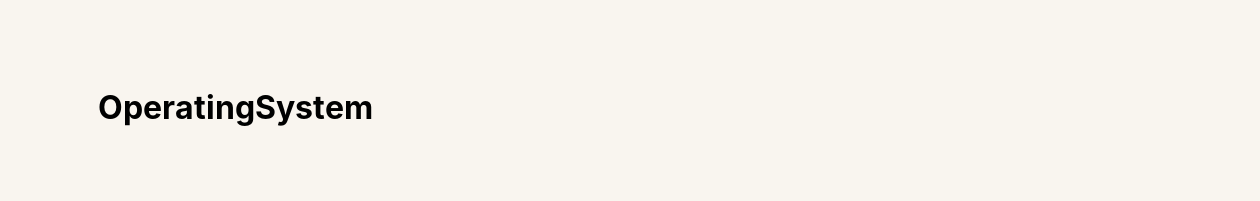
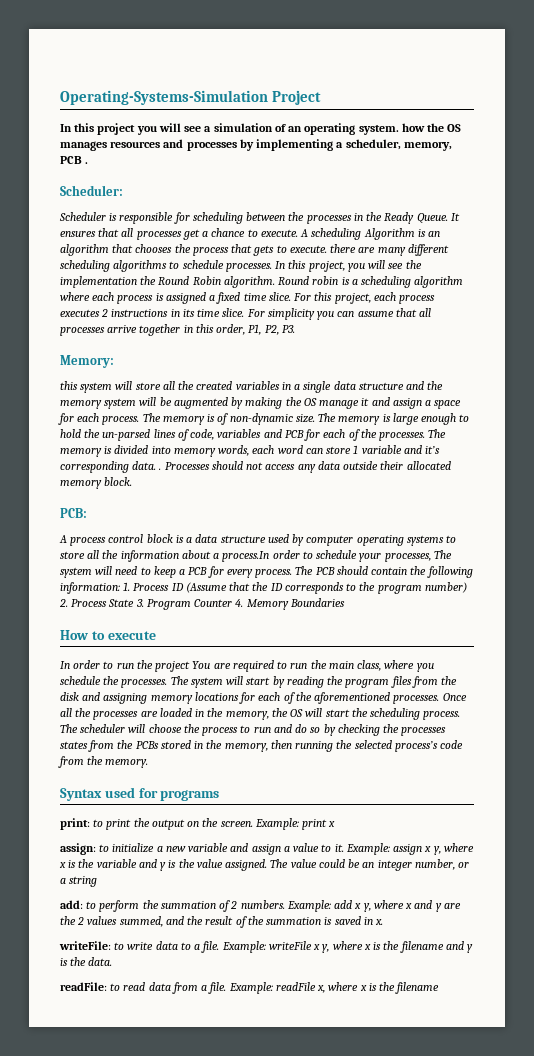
- OperatingSystem
+ Operating-Systems-Simulation Project
+ In this project you will see a simulation of an operating system. how the OS manages resources and processes by implementing a scheduler, memory, PCB .
+ Scheduler:
+ Scheduler is responsible for scheduling between the processes in the Ready Queue. It ensures that all processes get a chance to execute. A scheduling Algorithm is an algorithm that chooses the process that gets to execute. there are many different scheduling algorithms to schedule processes. In this project, you will see the implementation the Round Robin algorithm. Round robin is a scheduling algorithm where each process is assigned a fixed time slice. For this project, each process executes 2 instructions in its time slice. For simplicity you can assume that all processes arrive together in this order, P1, P2, P3.
+ Memory:
+ this system will store all the created variables in a single data structure and the memory system will be augmented by making the OS manage it and assign a space for each process. The memory is of non-dynamic size. The memory is large enough to hold the un-parsed lines of code, variables and PCB for each of the processes. The memory is divided into memory words, each word can store 1 variable and it’s corresponding data. . Processes should not access any data outside their allocated memory block.
+ PCB:
+ A process control block is a data structure used by computer operating systems to store all the information about a process.In order to schedule your processes, The system will need to keep a PCB for every process. The PCB should contain the following information: 1. Process ID (Assume that the ID corresponds to the program number) 2. Process State 3. Program Counter 4. Memory Boundaries
+ How to execute
+ In order to run the project You are required to run the main class, where you schedule the processes. The system will start by reading the program files from the disk and assigning memory locations for each of the aforementioned processes. Once all the processes are loaded in the memory, the OS will start the scheduling process. The scheduler will choose the process to run and do so by checking the processes states from the PCBs stored in the memory, then running the selected process’s code from the memory.
+ Syntax used for programs
+ print: to print the output on the screen. Example: print x
+ assign: to initialize a new variable and assign a value to it. Example: assign x y, where x is the variable and y is the value assigned. The value could be an integer number, or a string
+ add: to perform the summation of 2 numbers. Example: add x y, where x and y are the 2 values summed, and the result of the summation is saved in x.
+ writeFile: to write data to a file. Example: writeFile x y, where x is the filename and y is the data.
+ readFile: to read data from a file. Example: readFile x, where x is the filename

